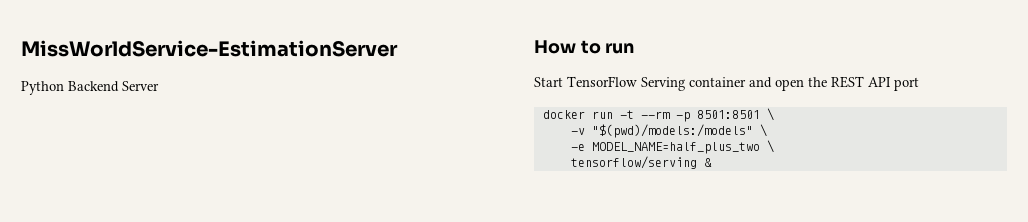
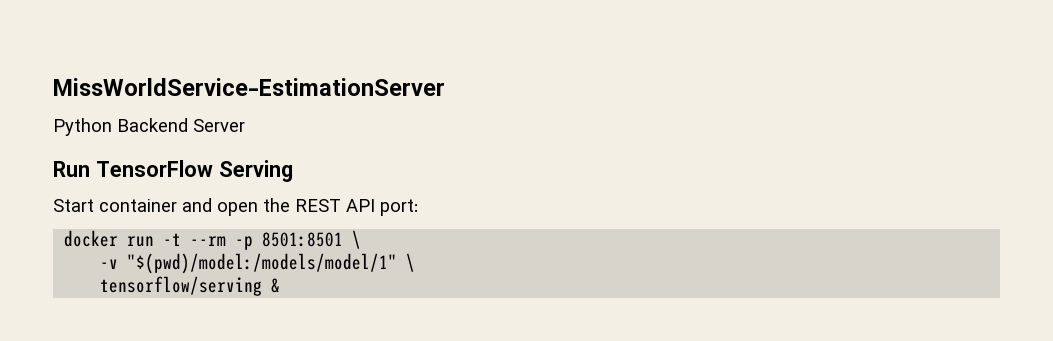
- How to run
+ Run TensorFlow Serving
- Start TensorFlow Serving container and open the REST API port
+ Start container and open the REST API port:
- -v "$(pwd)/models:/models" \
- -e MODEL_NAME=half_plus_two \
+ -v "$(pwd)/model:/models/model/1" \

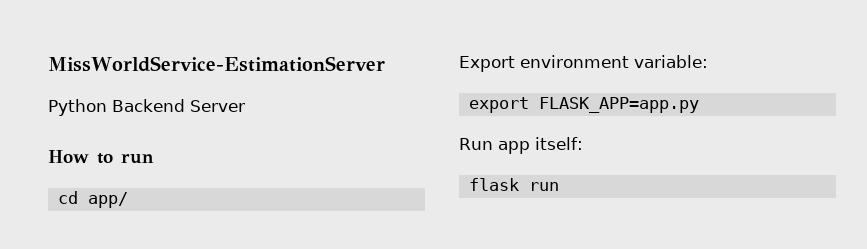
- Run TensorFlow Serving
- Start container and open the REST API port:
- docker run -t --rm -p 8501:8501 \
- -v "$(pwd)/model:/models/model/1" \
- tensorflow/serving &
+ How to run
+ cd app/
+ Export environment variable:
+ export FLASK_APP=app.py
+ Run app itself:
+ flask run

